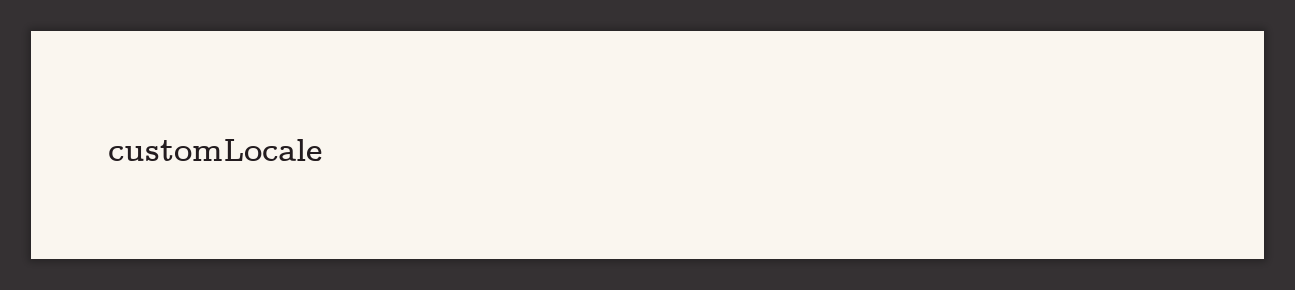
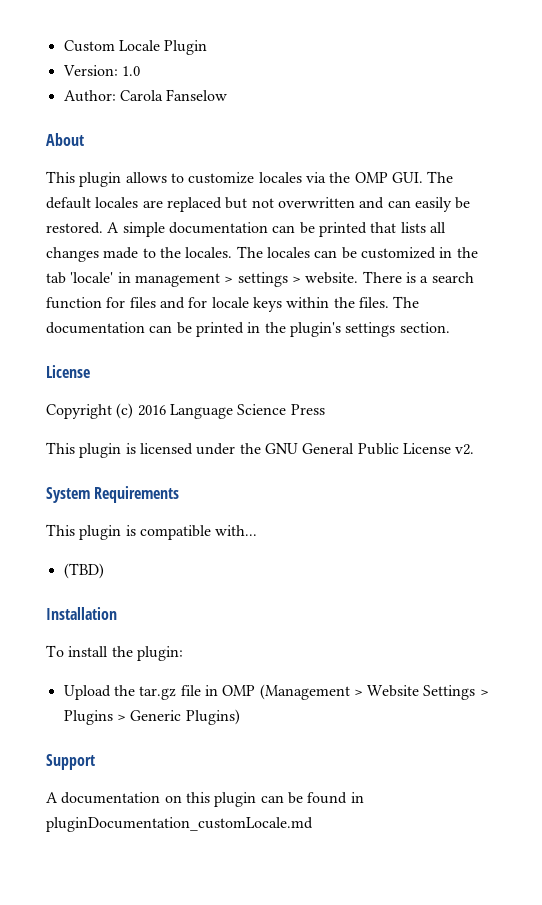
- customLocale
+ Custom Locale Plugin
+ Version: 1.0
+ Author: Carola Fanselow
+ About
+ This plugin allows to customize locales via the OMP GUI. The default locales are replaced but not overwritten and can easily be restored. A simple documentation can be printed that lists all changes made to the locales. The locales can be customized in the tab 'locale' in management > settings > website. There is a search function for files and for locale keys within the files. The documentation can be printed in the plugin's settings section.
+ License
+ Copyright (c) 2016 Language Science Press
+ This plugin is licensed under the GNU General Public License v2.
+ System Requirements
+ This plugin is compatible with...
+ (TBD)
+ Installation
+ To install the plugin:
+ Upload the tar.gz file in OMP (Management > Website Settings > Plugins > Generic Plugins)
+ Support
+ A documentation on this plugin can be found in pluginDocumentation_customLocale.md

